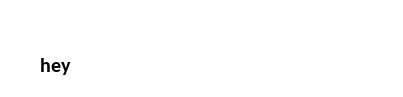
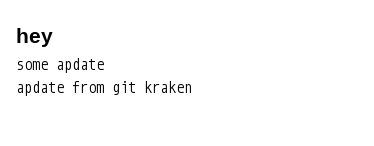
+ some apdate
+ apdate from git kraken

